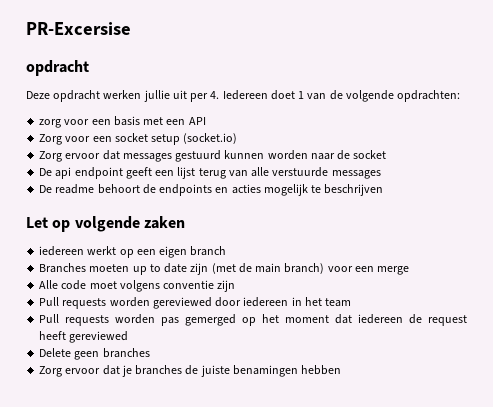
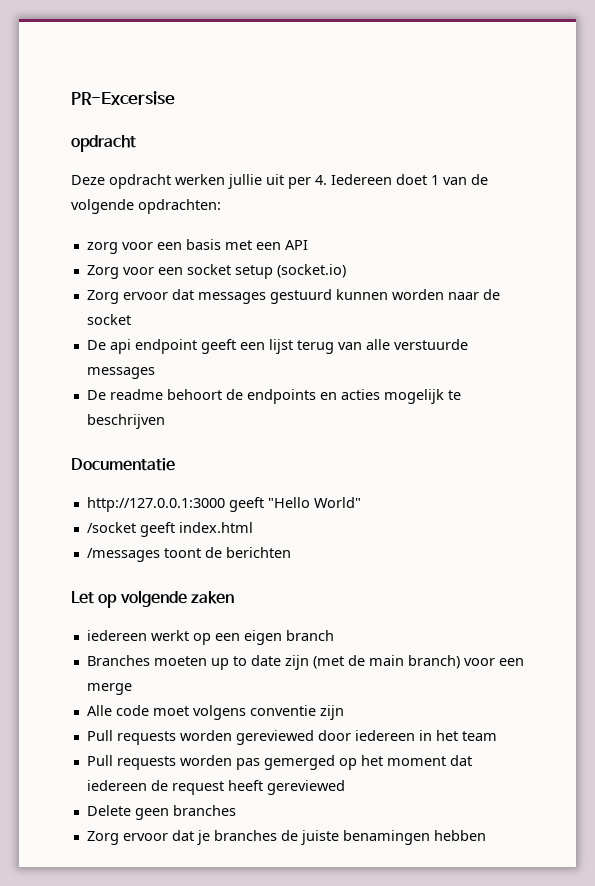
+ Documentatie
+ http://127.0.0.1:3000 geeft "Hello World"
+ /socket geeft index.html
+ /messages toont de berichten

